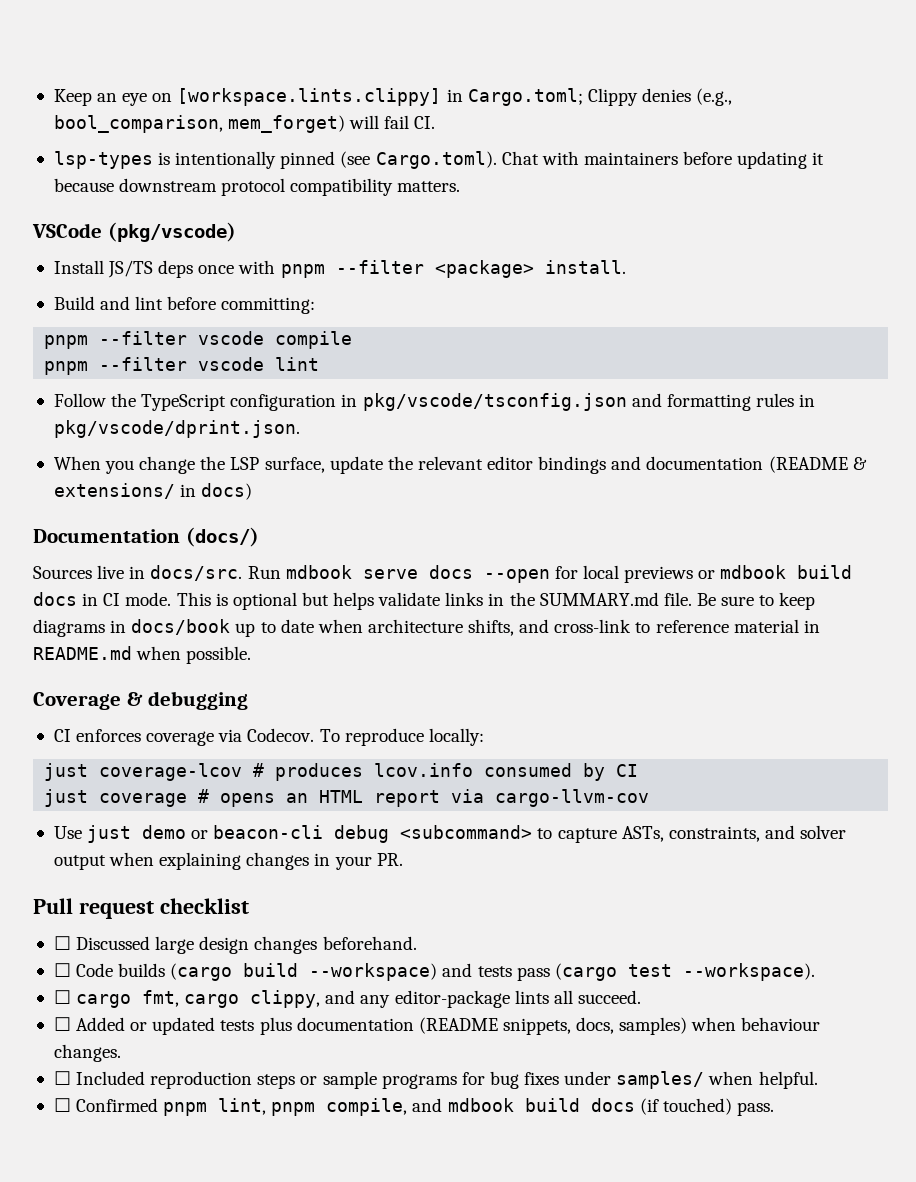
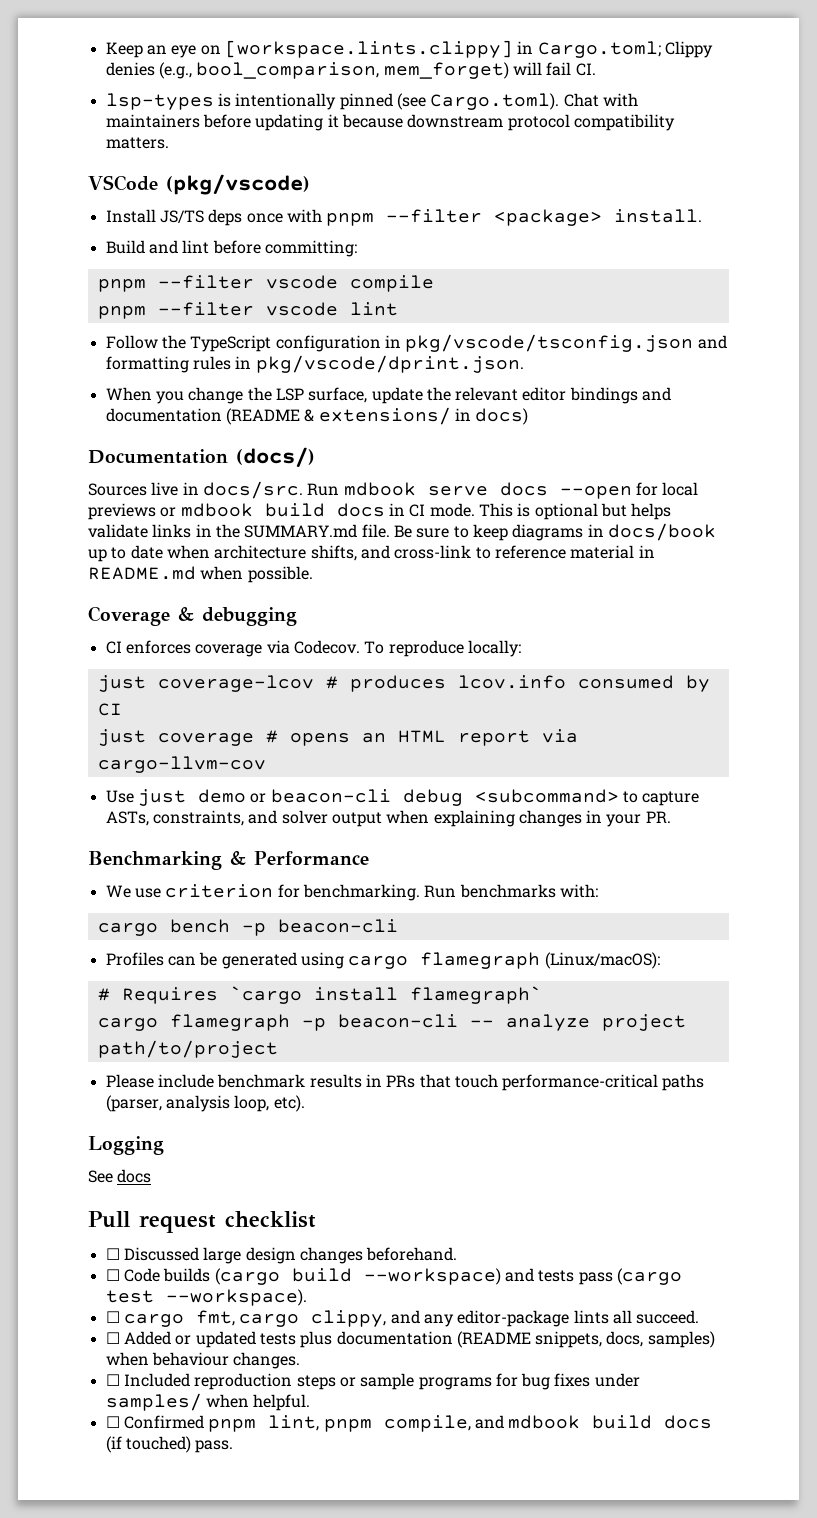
+ Benchmarking & Performance
+ We use criterion for benchmarking. Run benchmarks with:
+ cargo bench -p beacon-cli
+ Profiles can be generated using cargo flamegraph (Linux/macOS):
+ # Requires `cargo install flamegraph`
+ cargo flamegraph -p beacon-cli -- analyze project path/to/project
+ Please include benchmark results in PRs that touch performance-critical paths (parser, analysis loop, etc).
+ Logging
+ See docs

